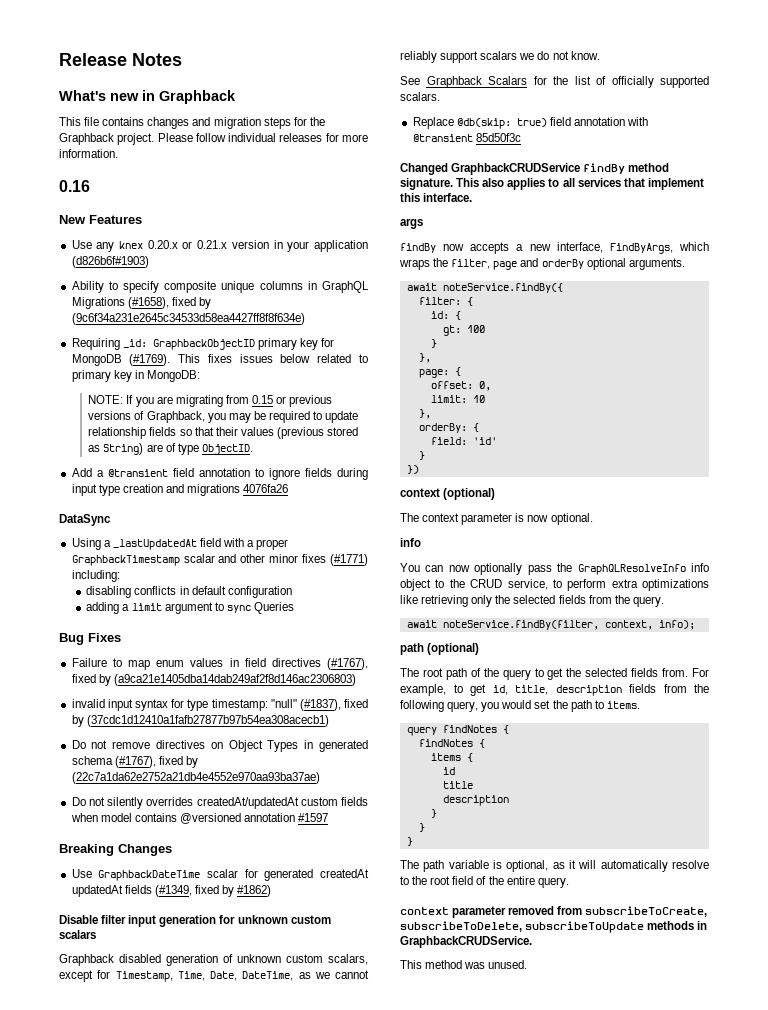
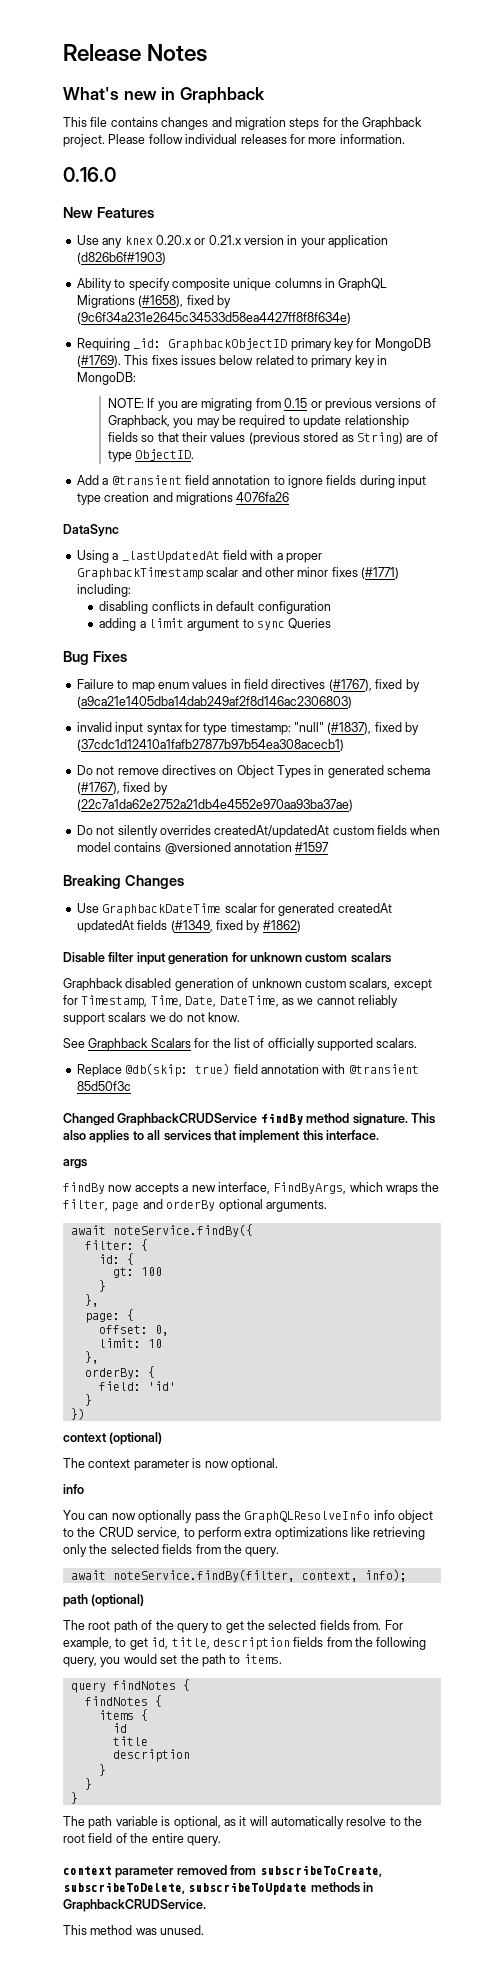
- 0.16
+ 0.16.0

